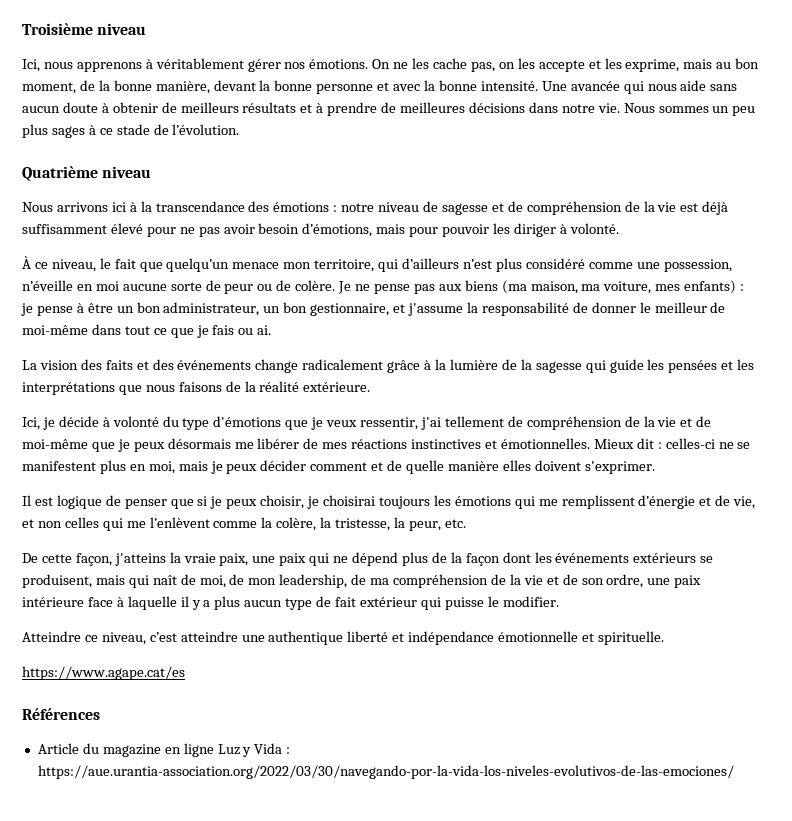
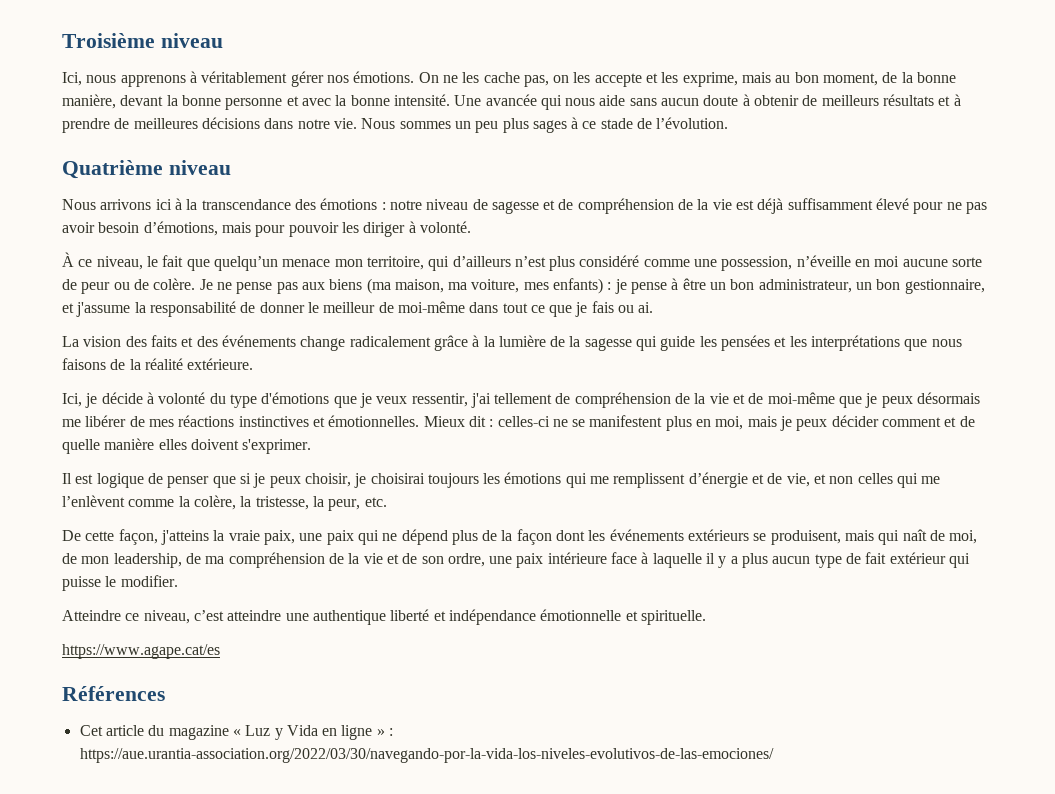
- Article du magazine en ligne Luz y Vida : https://aue.urantia-association.org/2022/03/30/navegando-por-la-vida-los-niveles-evolutivos-de-las-emociones/
+ Cet article du magazine « Luz y Vida en ligne » : https://aue.urantia-association.org/2022/03/30/navegando-por-la-vida-los-niveles-evolutivos-de-las-emociones/

